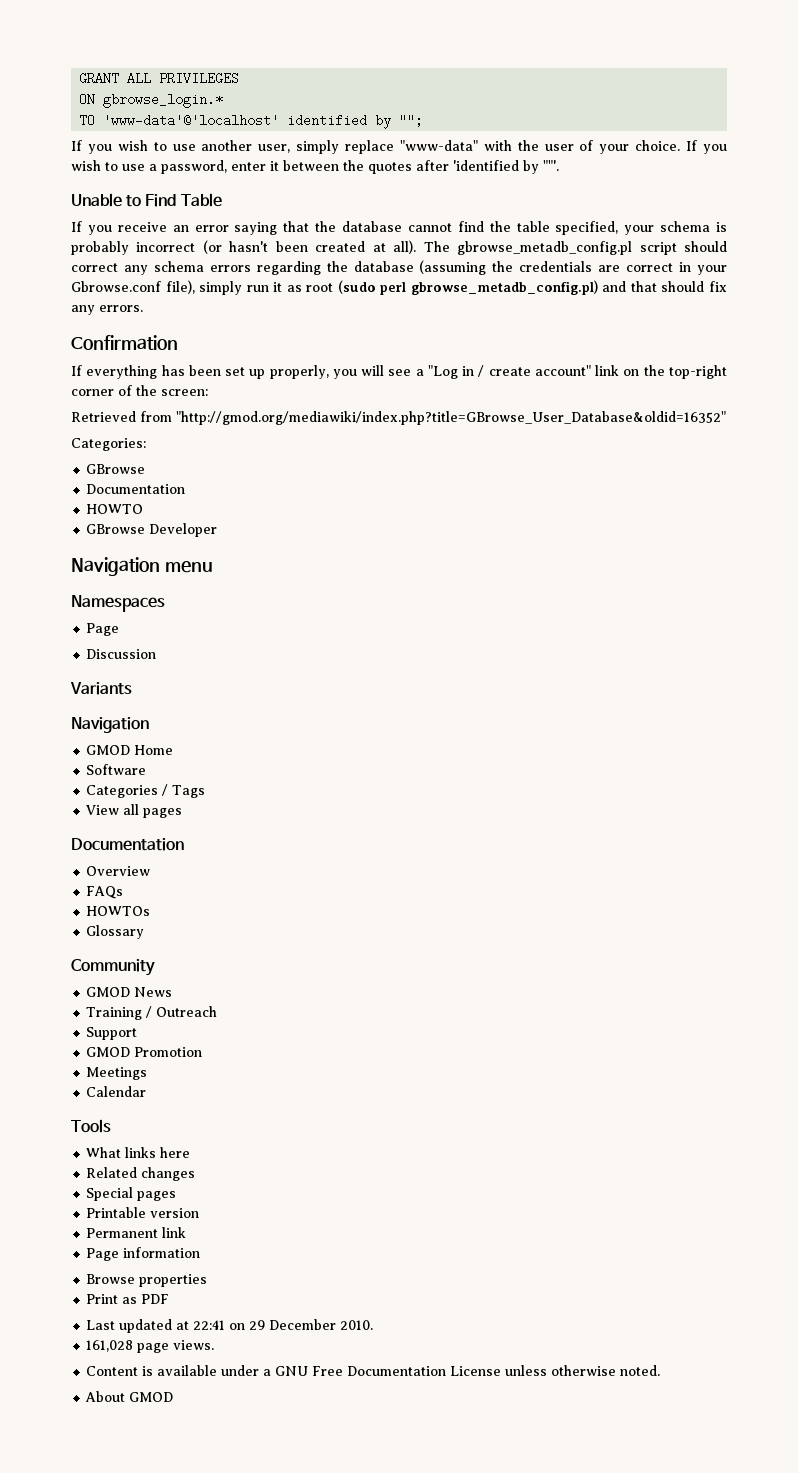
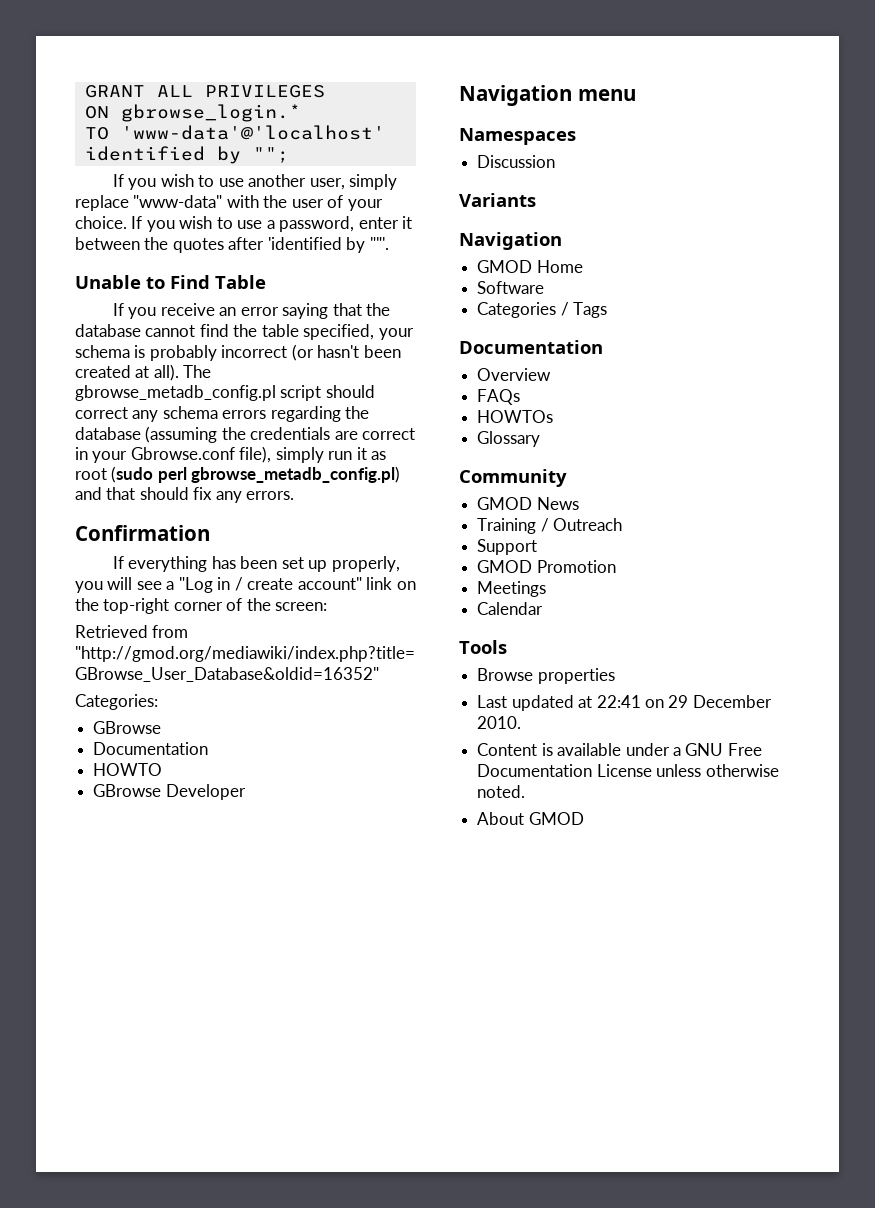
  Namespaces
- Page
- View all pages
- What links here
- Related changes
- Special pages
- Printable version
- Permanent link
- Page information
- Print as PDF
- 161,028 page views.

